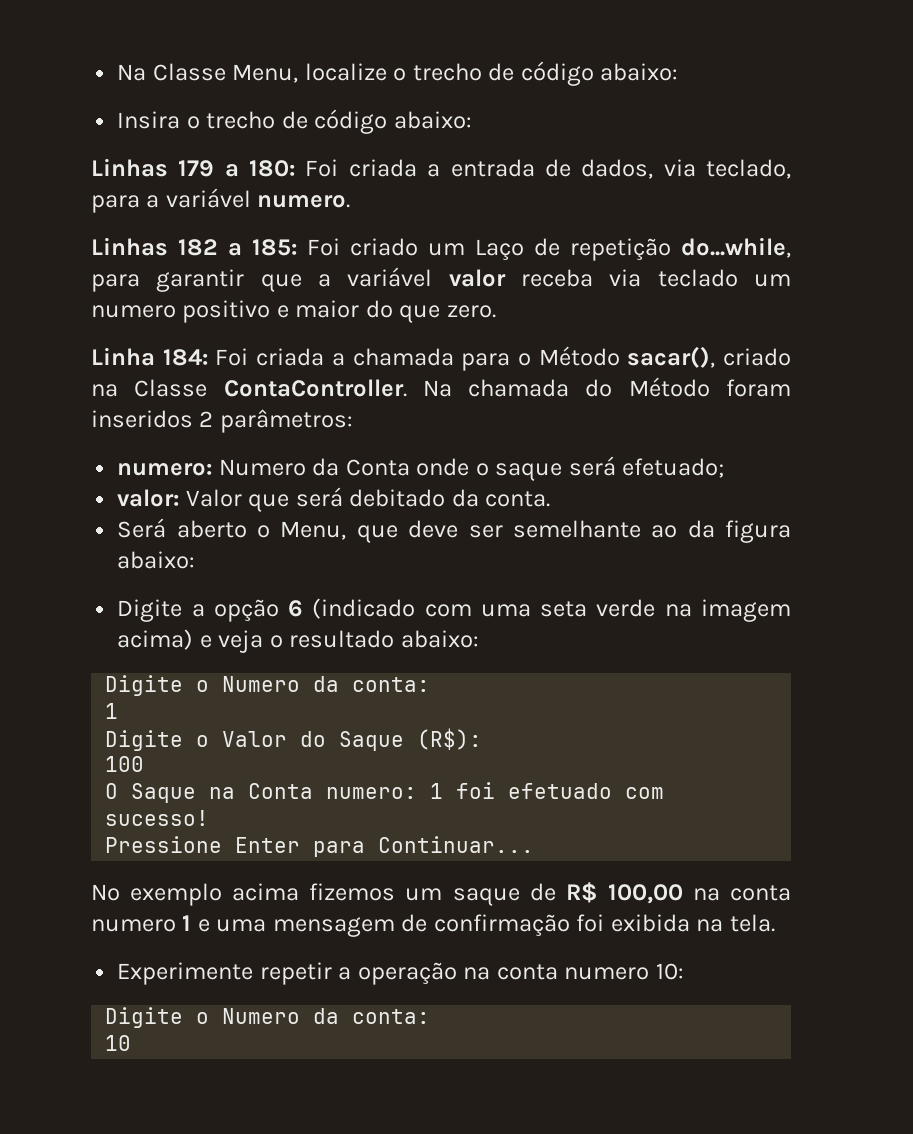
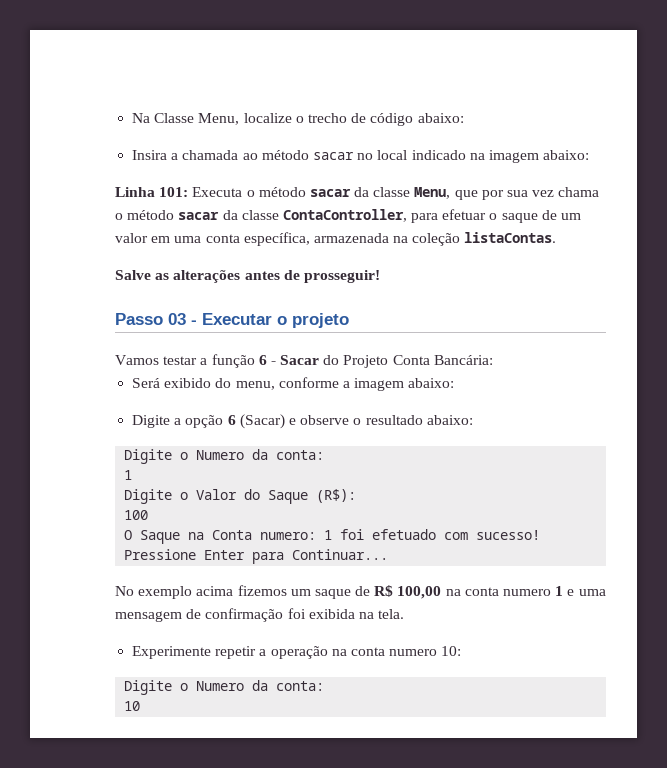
- Insira o trecho de código abaixo:
- Linhas 179 a 180: Foi criada a entrada de dados, via teclado, para a variável numero.
- Linhas 182 a 185: Foi criado um Laço de repetição do...while, para garantir que a variável valor receba via teclado um numero positivo e maior do que zero.
- Linha 184: Foi criada a chamada para o Método sacar(), criado na Classe ContaController. Na chamada do Método foram inseridos 2 parâmetros:
- numero: Numero da Conta onde o saque será efetuado;
- valor: Valor que será debitado da conta.
- Será aberto o Menu, que deve ser semelhante ao da figura abaixo:
+ Insira a chamada ao método sacar no local indicado na imagem abaixo:
+ Linha 101: Executa o método sacar da classe Menu, que por sua vez chama o método sacar da classe ContaController, para efetuar o saque de um valor em uma conta específica, armazenada na coleção listaContas.
+ Salve as alterações antes de prosseguir!
+ Passo 03 - Executar o projeto
+ Vamos testar a função 6 - Sacar do Projeto Conta Bancária:
+ Será exibido do menu, conforme a imagem abaixo:
- Digite a opção 6 (indicado com uma seta verde na imagem acima) e veja o resultado abaixo:
+ Digite a opção 6 (Sacar) e observe o resultado abaixo:

